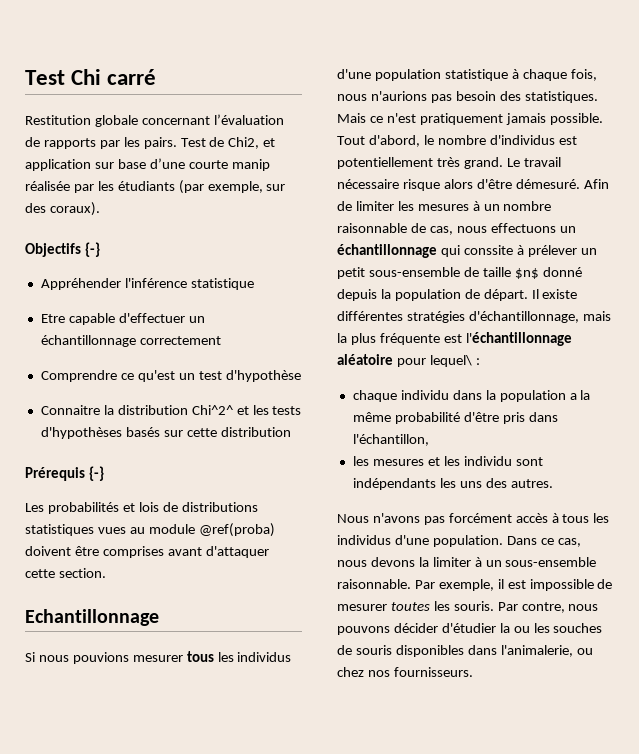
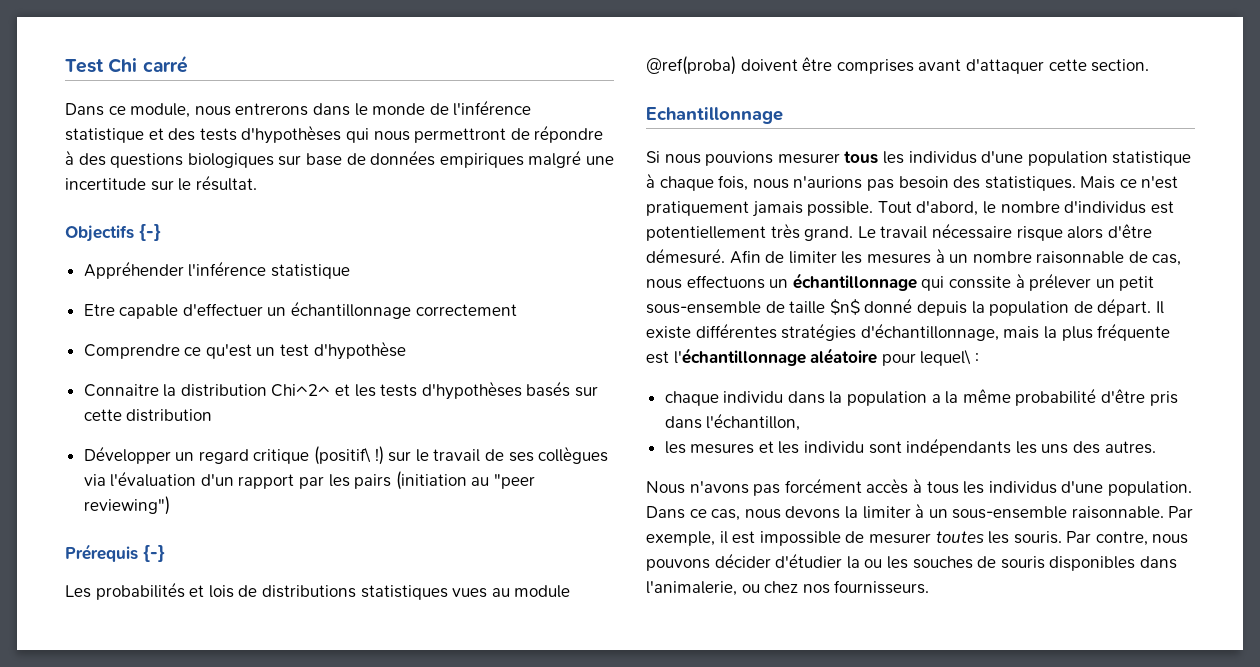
- Restitution globale concernant l’évaluation de rapports par les pairs. Test de Chi2, et application sur base d’une courte manip réalisée par les étudiants (par exemple, sur des coraux).
+ Dans ce module, nous entrerons dans le monde de l'inférence statistique et des tests d'hypothèses qui nous permettront de répondre à des questions biologiques sur base de données empiriques malgré une incertitude sur le résultat.
+ Développer un regard critique (positif\ !) sur le travail de ses collègues via l'évaluation d'un rapport par les pairs (initiation au "peer reviewing")

